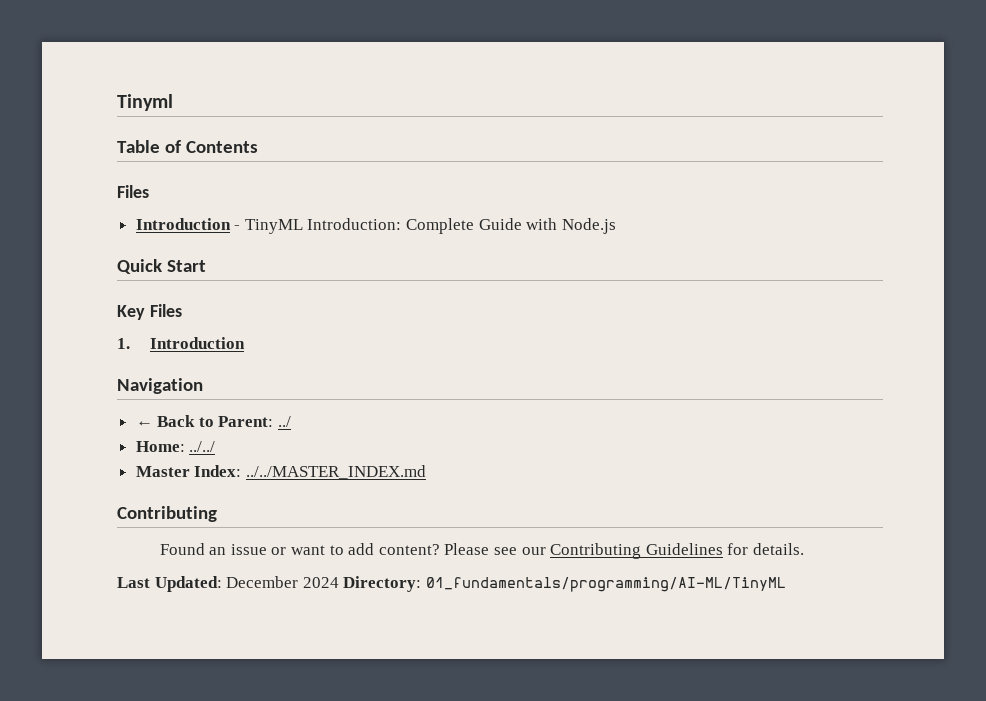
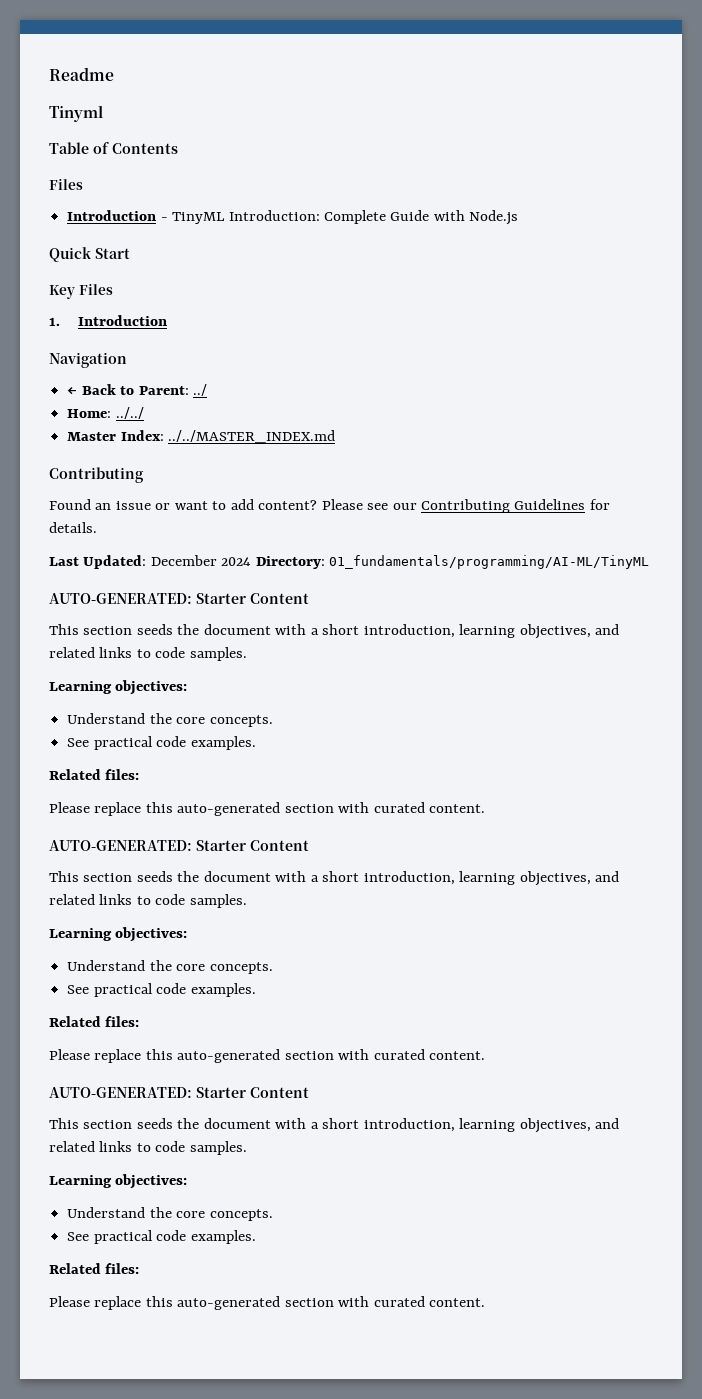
+ Readme
  Last Updated: December 2024 Directory: 01_fundamentals/programming/AI-ML/TinyML
+ AUTO-GENERATED: Starter Content
+ This section seeds the document with a short introduction, learning objectives, and related links to code samples.
+ Learning objectives:
+ Understand the core concepts.
+ See practical code examples.
+ Related files:
+ Please replace this auto-generated section with curated content.
+ AUTO-GENERATED: Starter Content
+ This section seeds the document with a short introduction, learning objectives, and related links to code samples.
+ Learning objectives:
+ Understand the core concepts.
+ See practical code examples.
+ Related files:
+ Please replace this auto-generated section with curated content.
+ AUTO-GENERATED: Starter Content
+ This section seeds the document with a short introduction, learning objectives, and related links to code samples.
+ Learning objectives:
+ Understand the core concepts.
+ See practical code examples.
+ Related files:
+ Please replace this auto-generated section with curated content.

